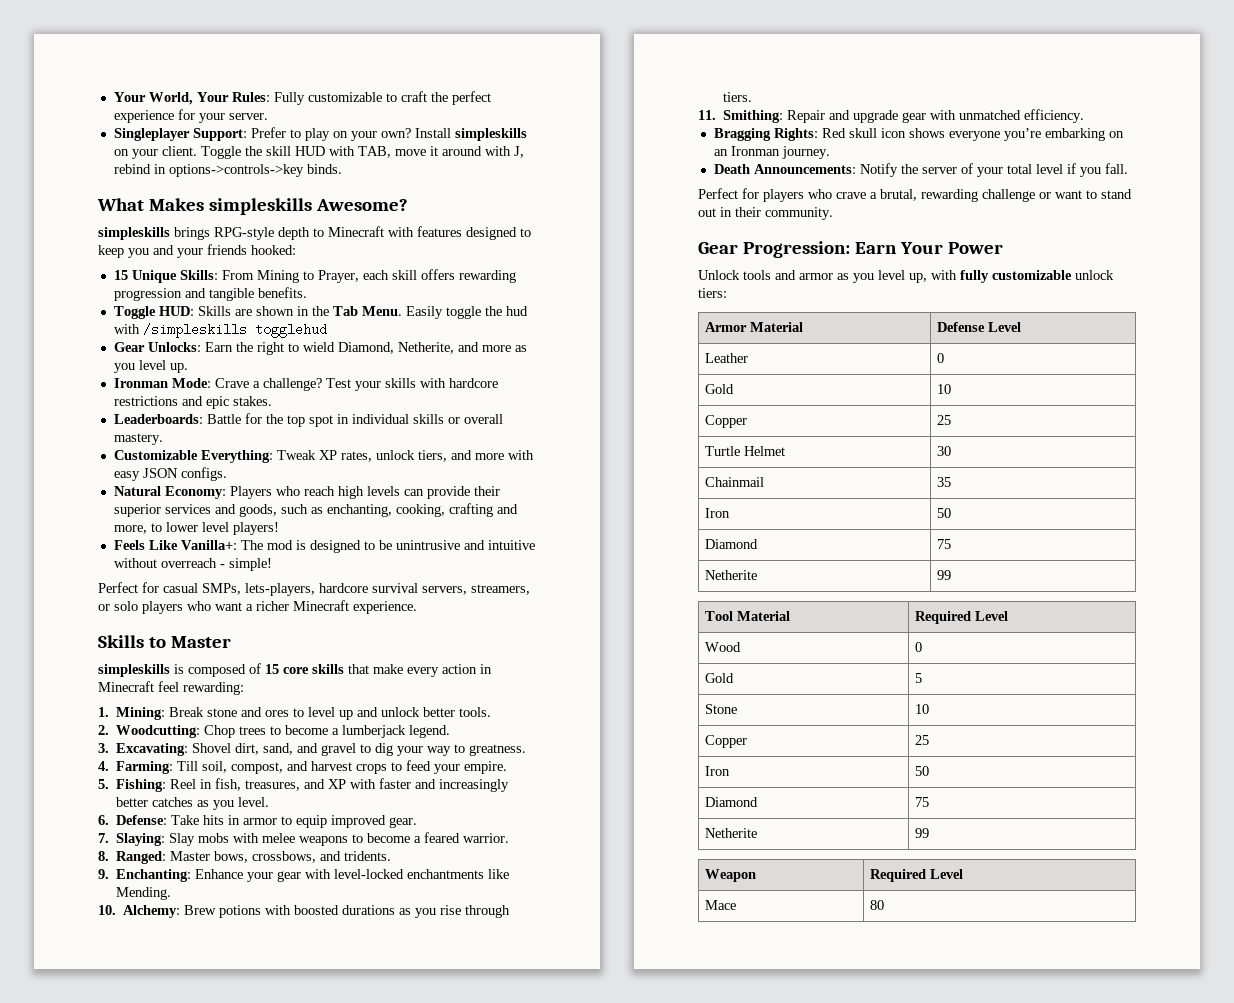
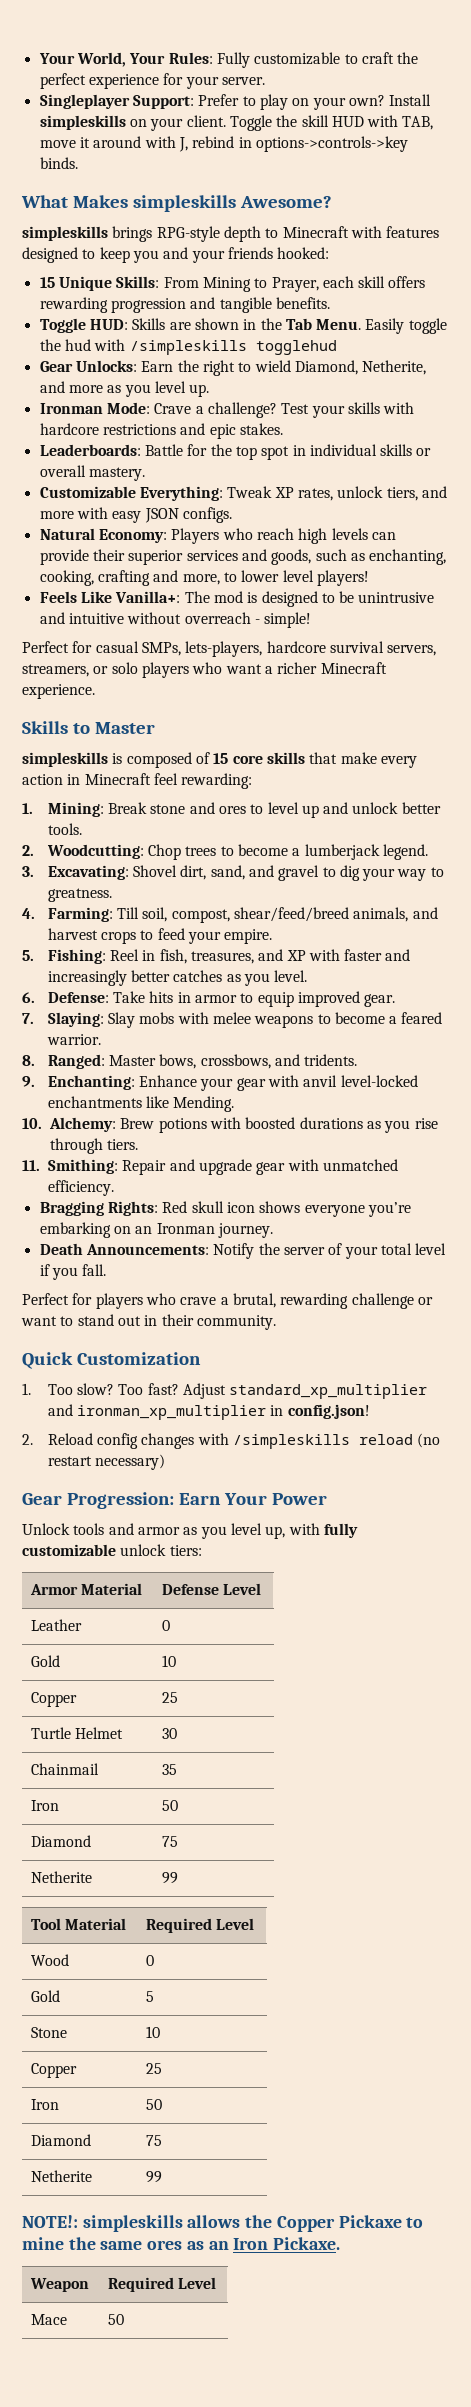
- 4. Farming: Till soil, compost, and harvest crops to feed your empire.
+ 4. Farming: Till soil, compost, shear/feed/breed animals, and harvest crops to feed your empire.
- 9. Enchanting: Enhance your gear with level-locked enchantments like Mending.
+ 9. Enchanting: Enhance your gear with anvil level-locked enchantments like Mending.
+ Quick Customization
+ 1. Too slow? Too fast? Adjust standard_xp_multiplier and ironman_xp_multiplier in config.json!
+ 2. Reload config changes with /simpleskills reload (no restart necessary)
+ NOTE!: simpleskills allows the Copper Pickaxe to mine the same ores as an Iron Pickaxe.
- Mace | 80
+ Mace | 50

